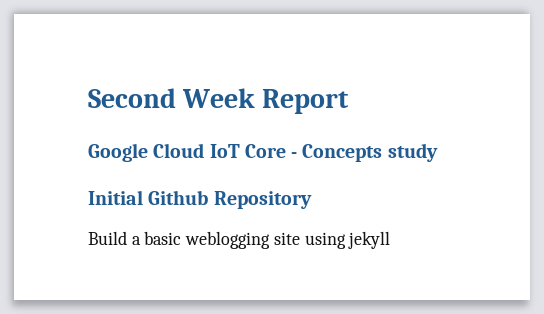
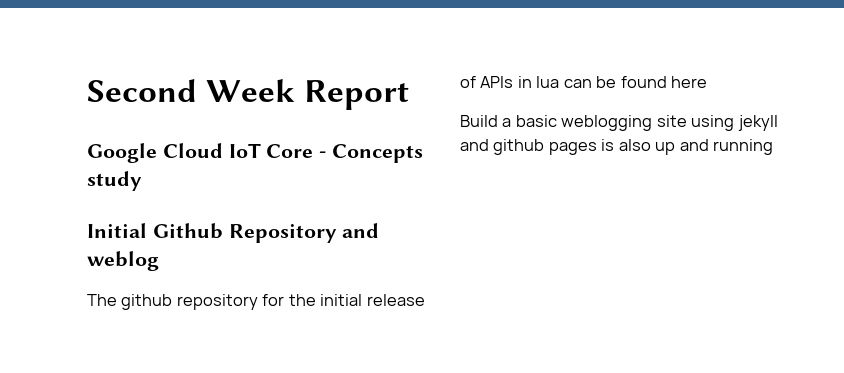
- Initial Github Repository
+ Initial Github Repository and weblog
+ The github repository for the initial release of APIs in lua can be found here
- Build a basic weblogging site using jekyll
+ Build a basic weblogging site using jekyll and github pages is also up and running

